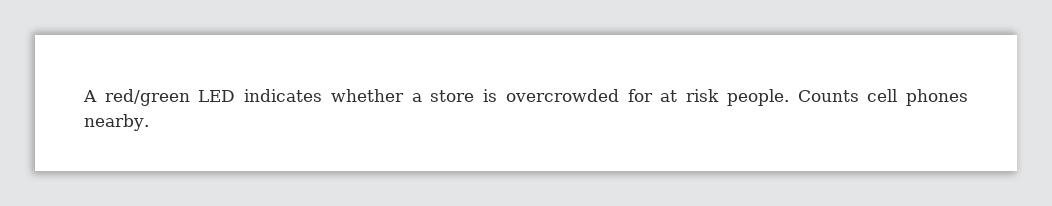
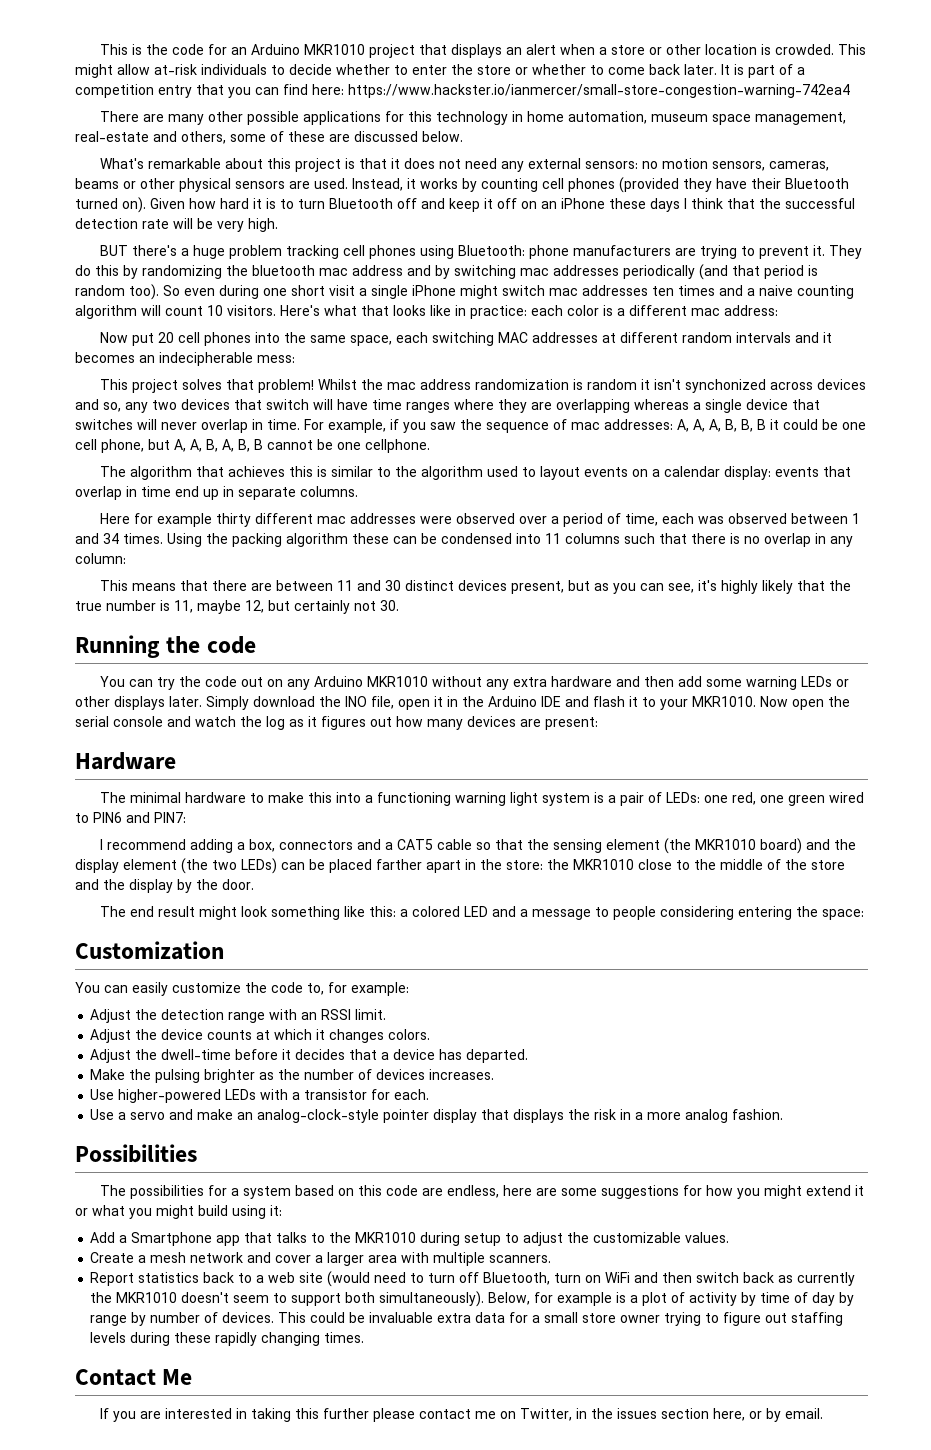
- A red/green LED indicates whether a store is overcrowded for at risk people. Counts cell phones nearby.
+ This is the code for an Arduino MKR1010 project that displays an alert when a store or other location is crowded. This might allow at-risk individuals to decide whether to enter the store or whether to come back later. It is part of a competition entry that you can find here: https://www.hackster.io/ianmercer/small-store-congestion-warning-742ea4
+ There are many other possible applications for this technology in home automation, museum space management, real-estate and others, some of these are discussed below.
+ What's remarkable about this project is that it does not need any external sensors: no motion sensors, cameras, beams or other physical sensors are used. Instead, it works by counting cell phones (provided they have their Bluetooth turned on). Given how hard it is to turn Bluetooth off and keep it off on an iPhone these days I think that the successful detection rate will be very high.
+ BUT there's a huge problem tracking cell phones using Bluetooth: phone manufacturers are trying to prevent it. They do this by randomizing the bluetooth mac address and by switching mac addresses periodically (and that period is random too). So even during one short visit a single iPhone might switch mac addresses ten times and a naive counting algorithm will count 10 visitors. Here's what that looks like in practice: each color is a different mac address:
+ Now put 20 cell phones into the same space, each switching MAC addresses at different random intervals and it becomes an indecipherable mess:
+ This project solves that problem! Whilst the mac address randomization is random it isn't synchonized across devices and so, any two devices that switch will have time ranges where they are overlapping whereas a single device that switches will never overlap in time. For example, if you saw the sequence of mac addresses: A, A, A, B, B, B it could be one cell phone, but A, A, B, A, B, B cannot be one cellphone.
+ The algorithm that achieves this is similar to the algorithm used to layout events on a calendar display: events that overlap in time end up in separate columns.
+ Here for example thirty different mac addresses were observed over a period of time, each was observed between 1 and 34 times. Using the packing algorithm these can be condensed into 11 columns such that there is no overlap in any column:
+ This means that there are between 11 and 30 distinct devices present, but as you can see, it's highly likely that the true number is 11, maybe 12, but certainly not 30.
+ Running the code
+ You can try the code out on any Arduino MKR1010 without any extra hardware and then add some warning LEDs or other displays later. Simply download the INO file, open it in the Arduino IDE and flash it to your MKR1010. Now open the serial console and watch the log as it figures out how many devices are present:
+ Hardware
+ The minimal hardware to make this into a functioning warning light system is a pair of LEDs: one red, one green wired to PIN6 and PIN7:
+ I recommend adding a box, connectors and a CAT5 cable so that the sensing element (the MKR1010 board) and the display element (the two LEDs) can be placed farther apart in the store: the MKR1010 close to the middle of the store and the display by the door.
+ The end result might look something like this: a colored LED and a message to people considering entering the space:
+ Customization
+ You can easily customize the code to, for example:
+ Adjust the detection range with an RSSI limit.
+ Adjust the device counts at which it changes colors.
+ Adjust the dwell-time before it decides that a device has departed.
+ Make the pulsing brighter as the number of devices increases.
+ Use higher-powered LEDs with a transistor for each.
+ Use a servo and make an analog-clock-style pointer display that displays the risk in a more analog fashion.
+ Possibilities
+ The possibilities for a system based on this code are endless, here are some suggestions for how you might extend it or what you might build using it:
+ Add a Smartphone app that talks to the MKR1010 during setup to adjust the customizable values.
+ Create a mesh network and cover a larger area with multiple scanners.
+ Report statistics back to a web site (would need to turn off Bluetooth, turn on WiFi and then switch back as currently the MKR1010 doesn't seem to support both simultaneously). Below, for example is a plot of activity by time of day by range by number of devices. This could be invaluable extra data for a small store owner trying to figure out staffing levels during these rapidly changing times.
+ Contact Me
+ If you are interested in taking this further please contact me on Twitter, in the issues section here, or by email.

